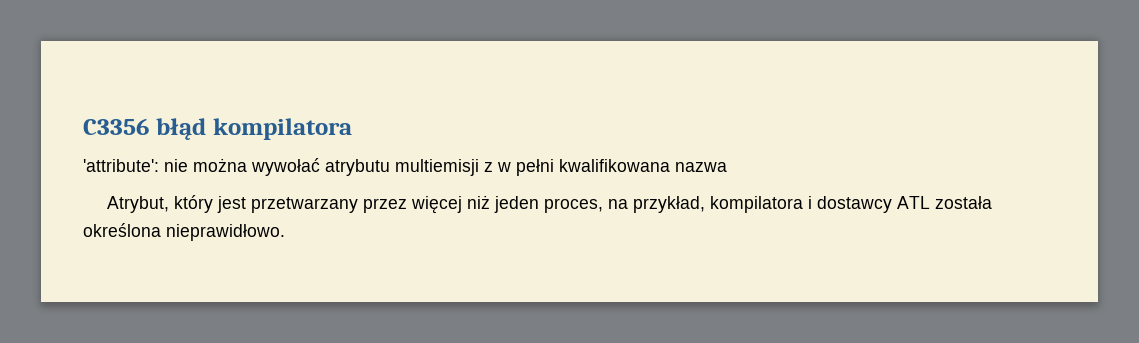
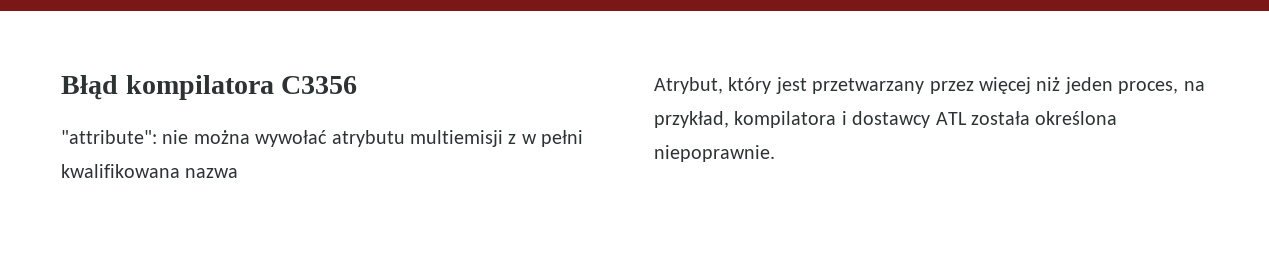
- C3356 błąd kompilatora
- 'attribute': nie można wywołać atrybutu multiemisji z w pełni kwalifikowana nazwa
+ Błąd kompilatora C3356
+ "attribute": nie można wywołać atrybutu multiemisji z w pełni kwalifikowana nazwa
- Atrybut, który jest przetwarzany przez więcej niż jeden proces, na przykład, kompilatora i dostawcy ATL została określona nieprawidłowo.
+ Atrybut, który jest przetwarzany przez więcej niż jeden proces, na przykład, kompilatora i dostawcy ATL została określona niepoprawnie.

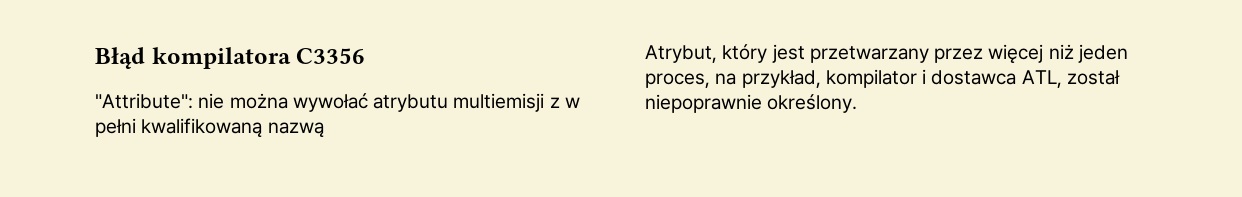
- "attribute": nie można wywołać atrybutu multiemisji z w pełni kwalifikowana nazwa
+ "Attribute": nie można wywołać atrybutu multiemisji z w pełni kwalifikowaną nazwą
- Atrybut, który jest przetwarzany przez więcej niż jeden proces, na przykład, kompilatora i dostawcy ATL została określona niepoprawnie.
+ Atrybut, który jest przetwarzany przez więcej niż jeden proces, na przykład, kompilator i dostawca ATL, został niepoprawnie określony.

